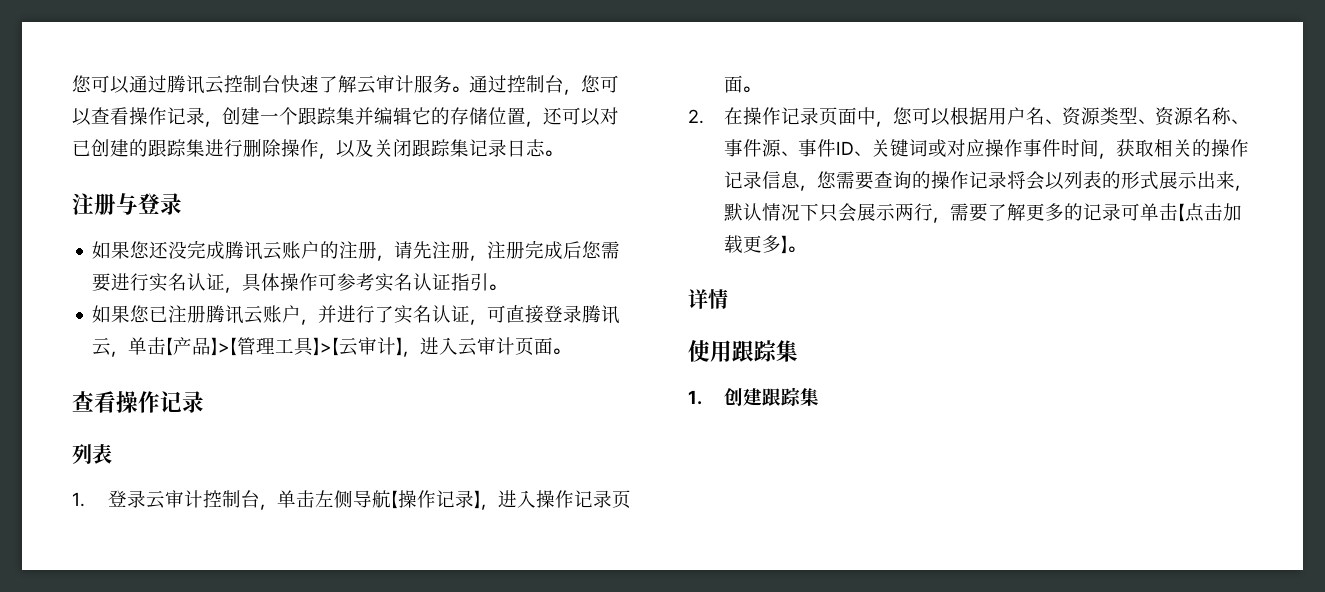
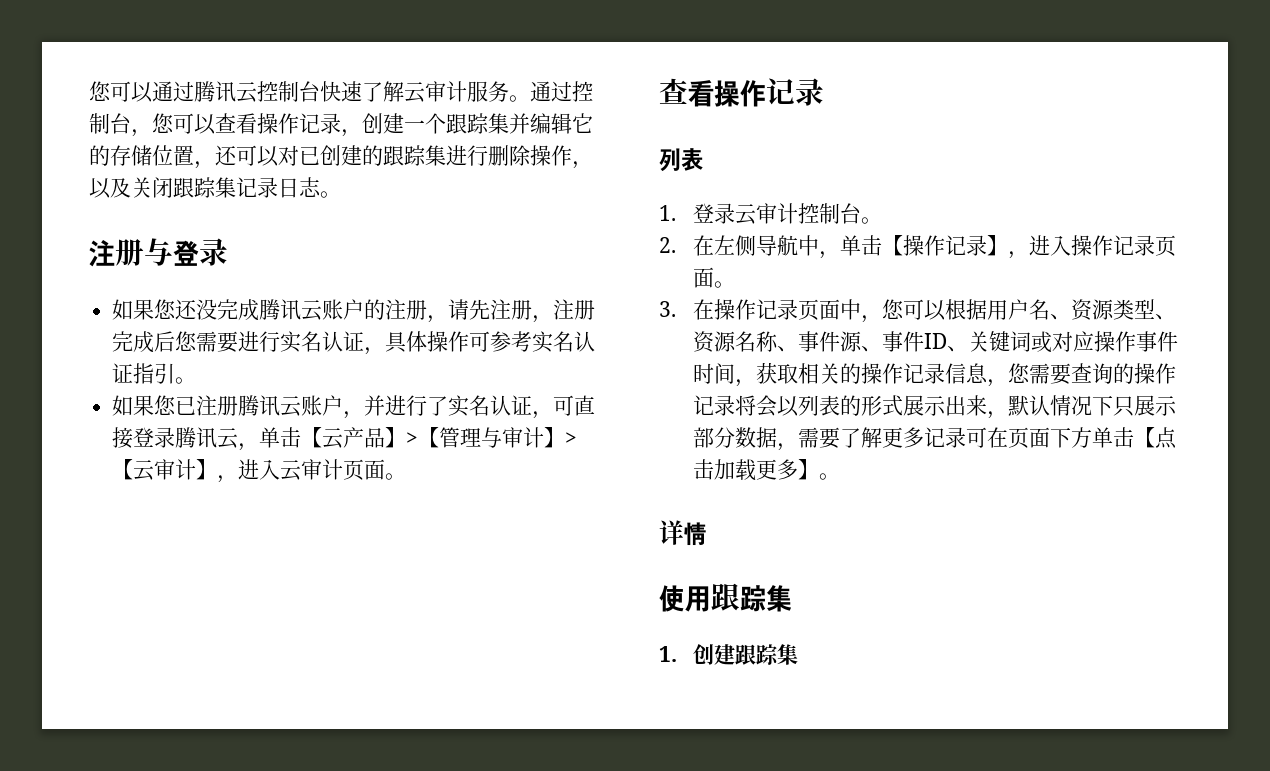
- 如果您已注册腾讯云账户，并进行了实名认证，可直接登录腾讯云，单击【产品】>【管理工具】>【云审计】，进入云审计页面。
+ 如果您已注册腾讯云账户，并进行了实名认证，可直接登录腾讯云，单击【云产品】>【管理与审计】>【云审计】，进入云审计页面。
- 1.登录云审计控制台，单击左侧导航【操作记录】，进入操作记录页面。
+ 1.登录云审计控制台。
+ 2.在左侧导航中，单击【操作记录】，进入操作记录页面。
- 2.在操作记录页面中，您可以根据用户名、资源类型、资源名称、事件源、事件ID、关键词或对应操作事件时间，获取相关的操作记录信息，您需要查询的操作记录将会以列表的形式展示出来，默认情况下只会展示两行，需要了解更多的记录可单击【点击加载更多】。
+ 3.在操作记录页面中，您可以根据用户名、资源类型、资源名称、事件源、事件ID、关键词或对应操作事件时间，获取相关的操作记录信息，您需要查询的操作记录将会以列表的形式展示出来，默认情况下只展示部分数据，需要了解更多记录可在页面下方单击【点击加载更多】。

